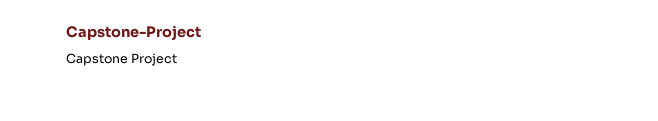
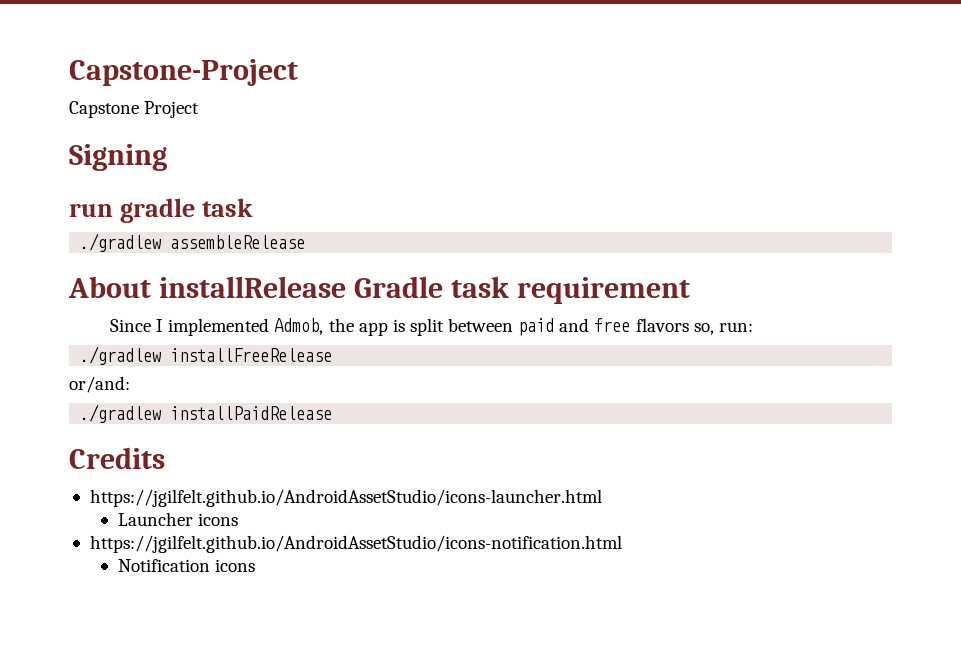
+ Signing
+ run gradle task
+ ./gradlew assembleRelease
+ About installRelease Gradle task requirement
+ Since I implemented Admob, the app is split between paid and free flavors so, run:
+ ./gradlew installFreeRelease
+ or/and:
+ ./gradlew installPaidRelease
+ Credits
+ https://jgilfelt.github.io/AndroidAssetStudio/icons-launcher.html
+ Launcher icons
+ https://jgilfelt.github.io/AndroidAssetStudio/icons-notification.html
+ Notification icons

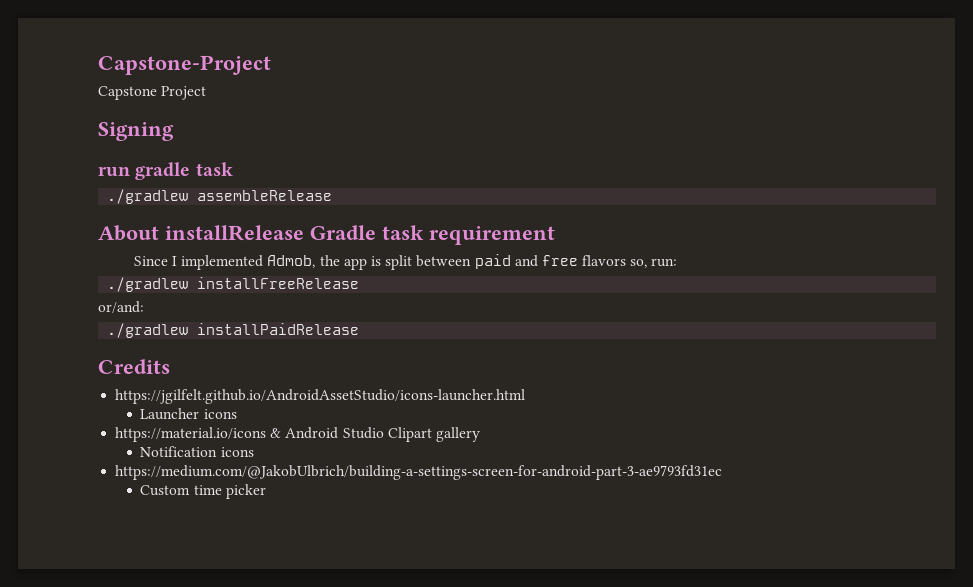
- https://jgilfelt.github.io/AndroidAssetStudio/icons-notification.html
+ https://material.io/icons & Android Studio Clipart gallery
  Notification icons
+ https://medium.com/@JakobUlbrich/building-a-settings-screen-for-android-part-3-ae9793fd31ec
+ Custom time picker

